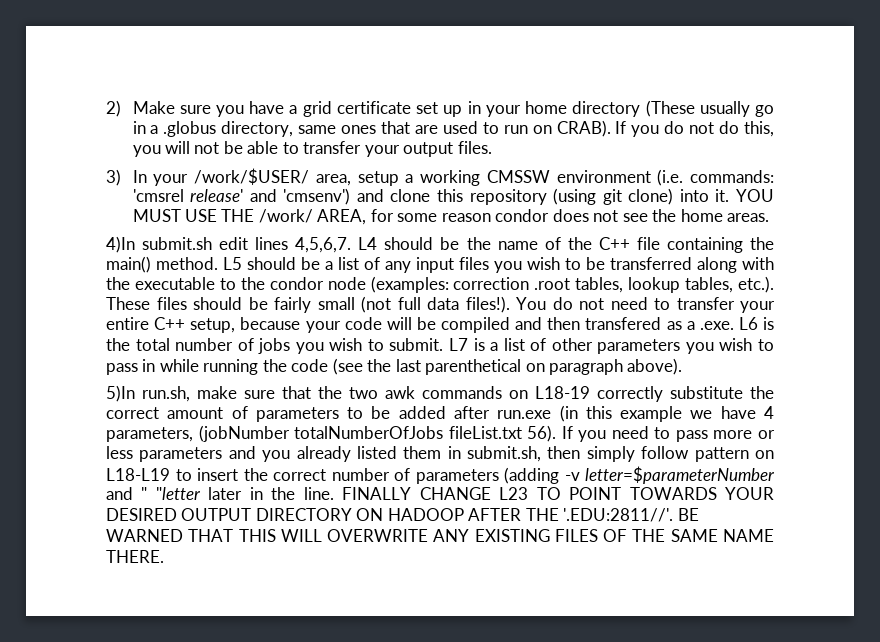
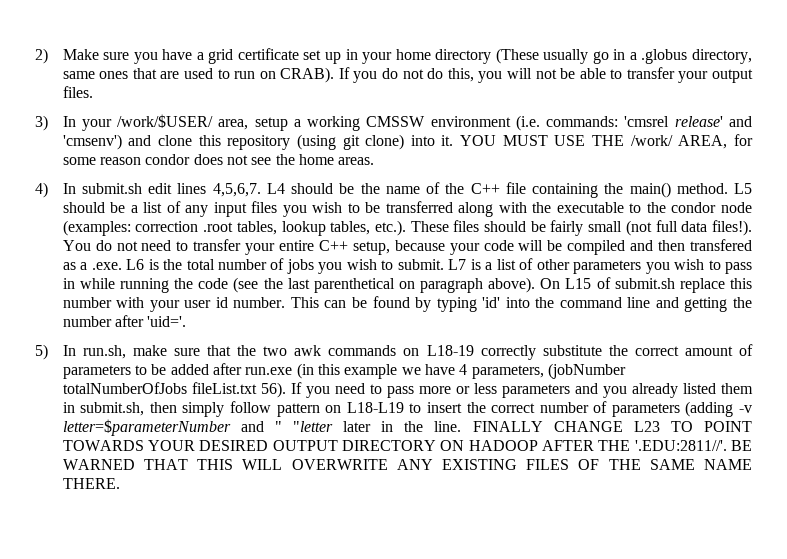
- 4)In submit.sh edit lines 4,5,6,7.
+ 4) In submit.sh edit lines 4,5,6,7.
- L7 is a list of other parameters you wish to pass in while running the code (see the last parenthetical on paragraph above).
- 5)In run.sh, make sure that the two awk commands on L18-19 correctly substitute the correct amount of parameters to be added after run.exe (in this example we have 4 parameters, (jobNumber totalNumberOfJobs fileList.txt 56).
+ L7 is a list of other parameters you wish to pass in while running the code (see the last parenthetical on paragraph above). On L15 of submit.sh replace this number with your user id number. This can be found by typing 'id' into the command line and getting the number after 'uid='.
+ 5) In run.sh, make sure that the two awk commands on L18-19 correctly substitute the correct amount of parameters to be added after run.exe (in this example we have 4 parameters, (jobNumber totalNumberOfJobs fileList.txt 56).

